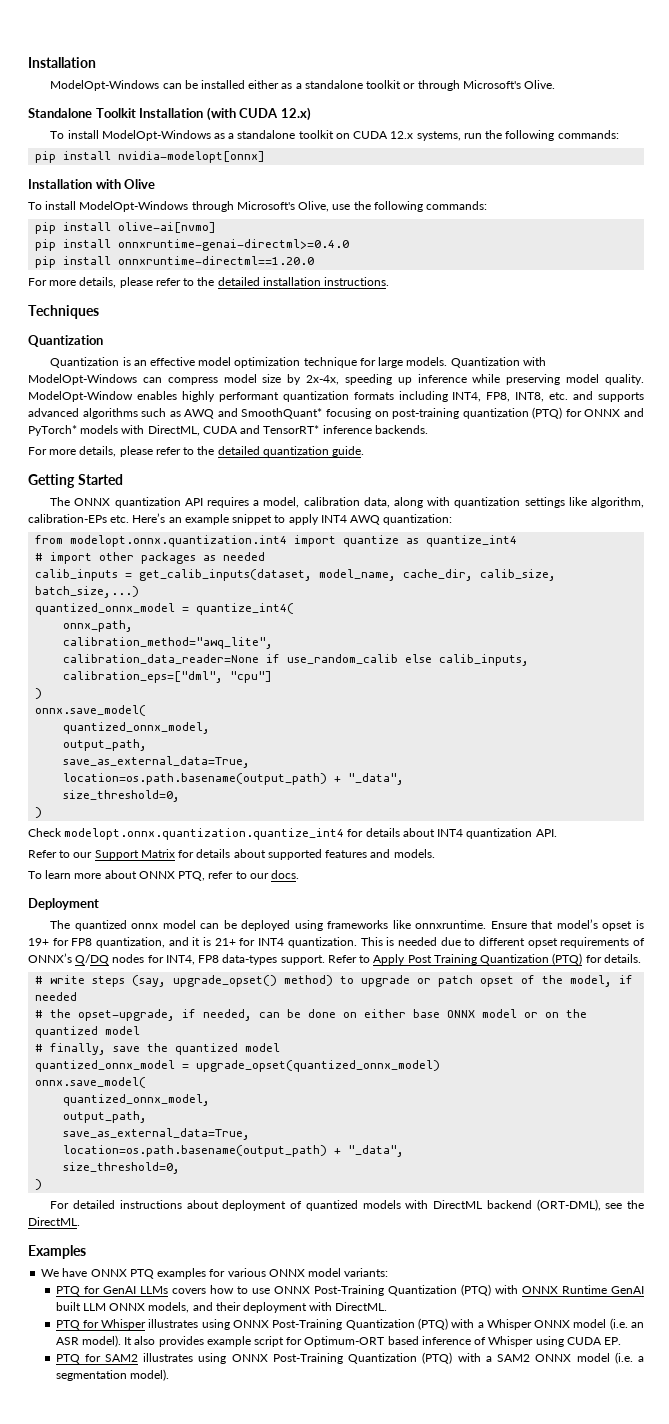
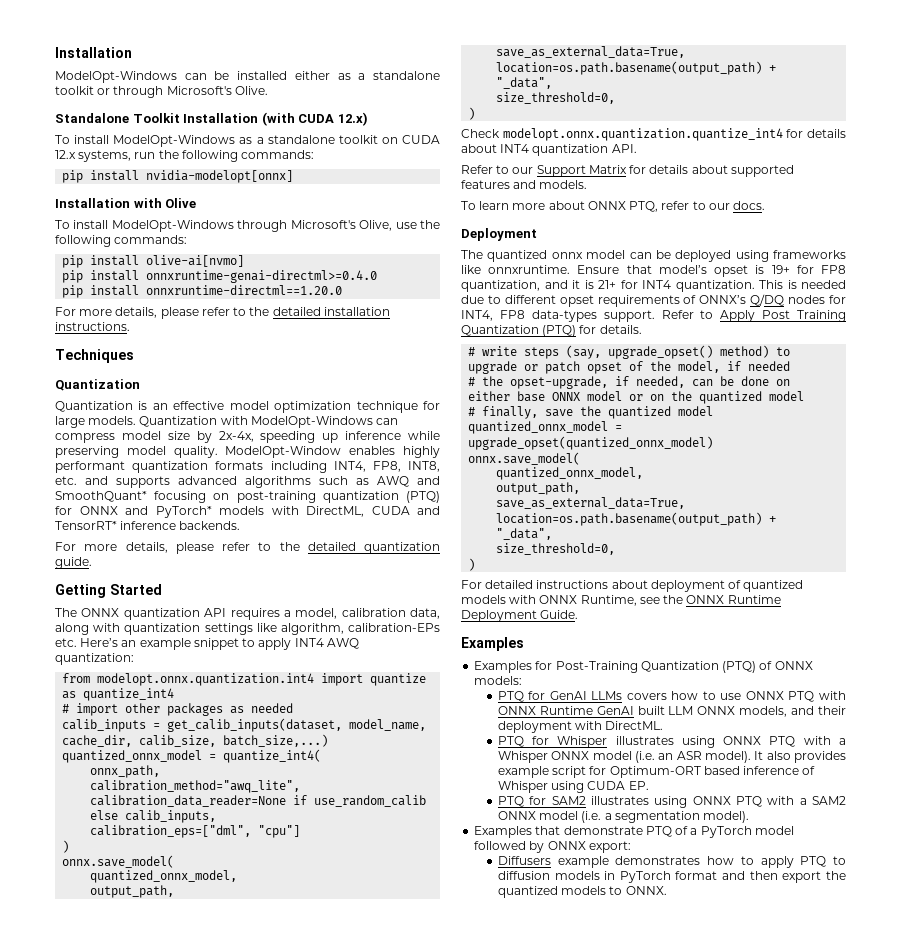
- For detailed instructions about deployment of quantized models with DirectML backend (ORT-DML), see the DirectML.
+ For detailed instructions about deployment of quantized models with ONNX Runtime, see the ONNX Runtime Deployment Guide.
  Examples
- We have ONNX PTQ examples for various ONNX model variants:
+ Examples for Post-Training Quantization (PTQ) of ONNX models:
- PTQ for GenAI LLMs covers how to use ONNX Post-Training Quantization (PTQ) with ONNX Runtime GenAI built LLM ONNX models, and their deployment with DirectML.
+ PTQ for GenAI LLMs covers how to use ONNX PTQ with ONNX Runtime GenAI built LLM ONNX models, and their deployment with DirectML.
- PTQ for Whisper illustrates using ONNX Post-Training Quantization (PTQ) with a Whisper ONNX model (i.e. an ASR model).
+ PTQ for Whisper illustrates using ONNX PTQ with a Whisper ONNX model (i.e. an ASR model).
- PTQ for SAM2 illustrates using ONNX Post-Training Quantization (PTQ) with a SAM2 ONNX model (i.e. a segmentation model).
+ PTQ for SAM2 illustrates using ONNX PTQ with a SAM2 ONNX model (i.e. a segmentation model).
+ Examples that demonstrate PTQ of a PyTorch model followed by ONNX export:
+ Diffusers example demonstrates how to apply PTQ to diffusion models in PyTorch format and then export the quantized models to ONNX.

